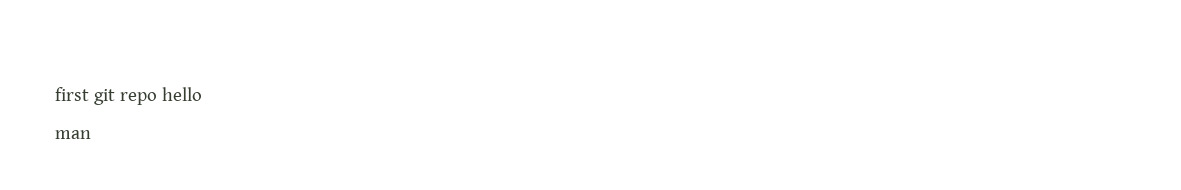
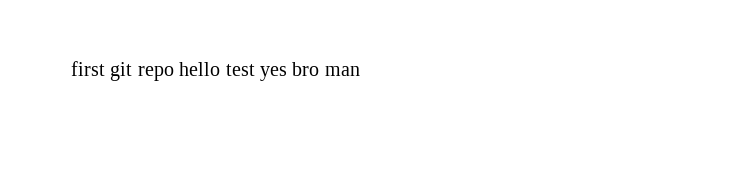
- first git repo hello
- man
+ first git repo hello test yes bro man

